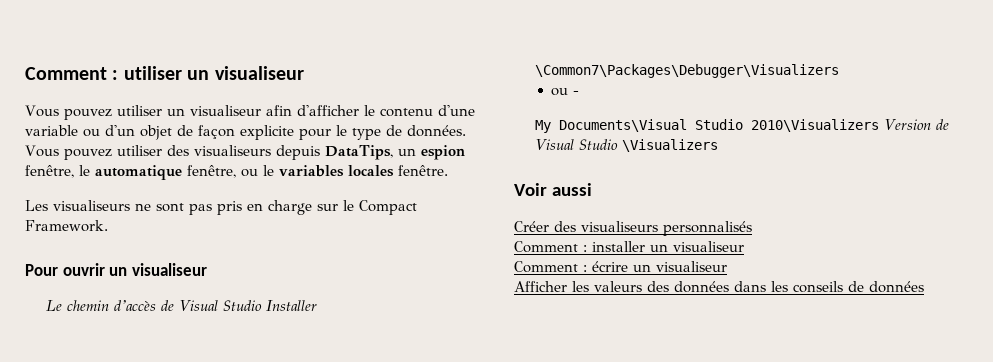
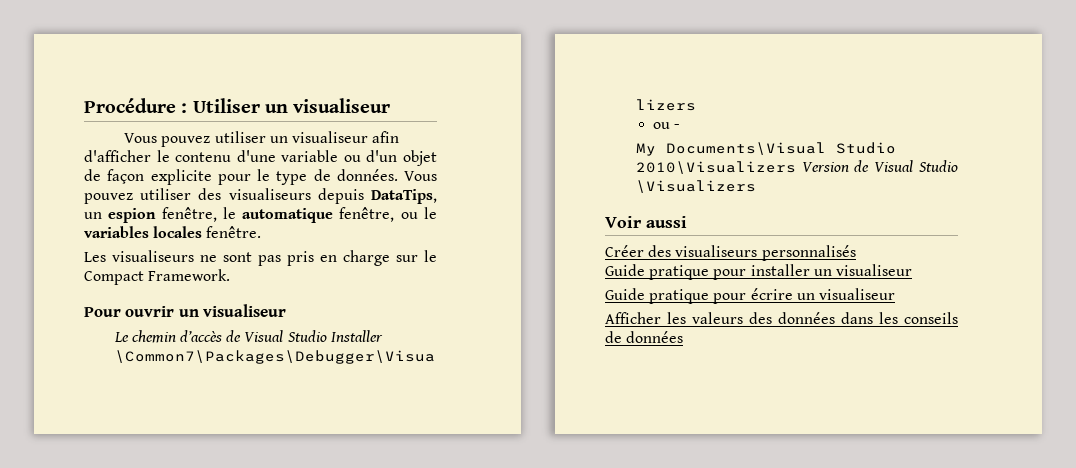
- Comment : utiliser un visualiseur
+ Procédure : Utiliser un visualiseur
- Comment : installer un visualiseur
+ Guide pratique pour installer un visualiseur
- Comment : écrire un visualiseur
+ Guide pratique pour écrire un visualiseur

